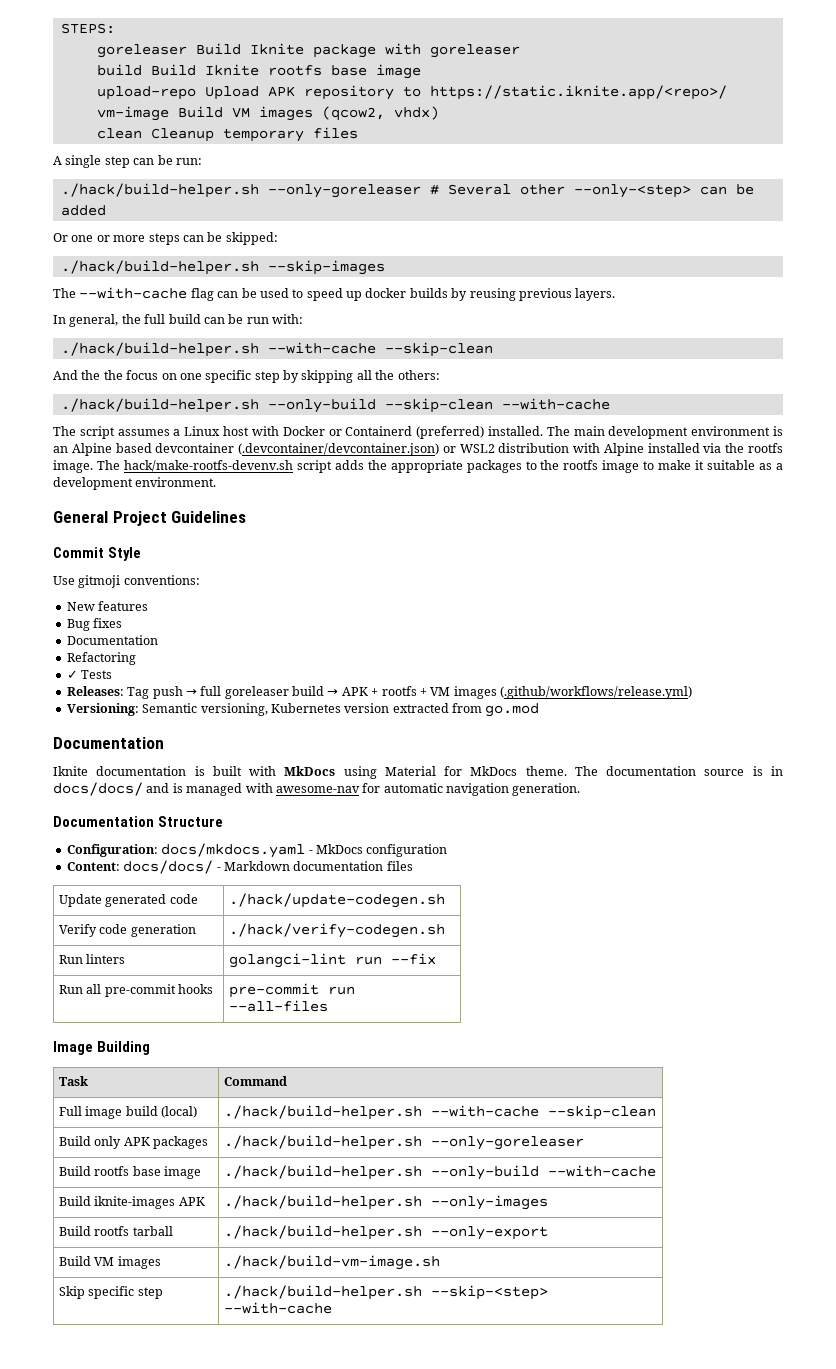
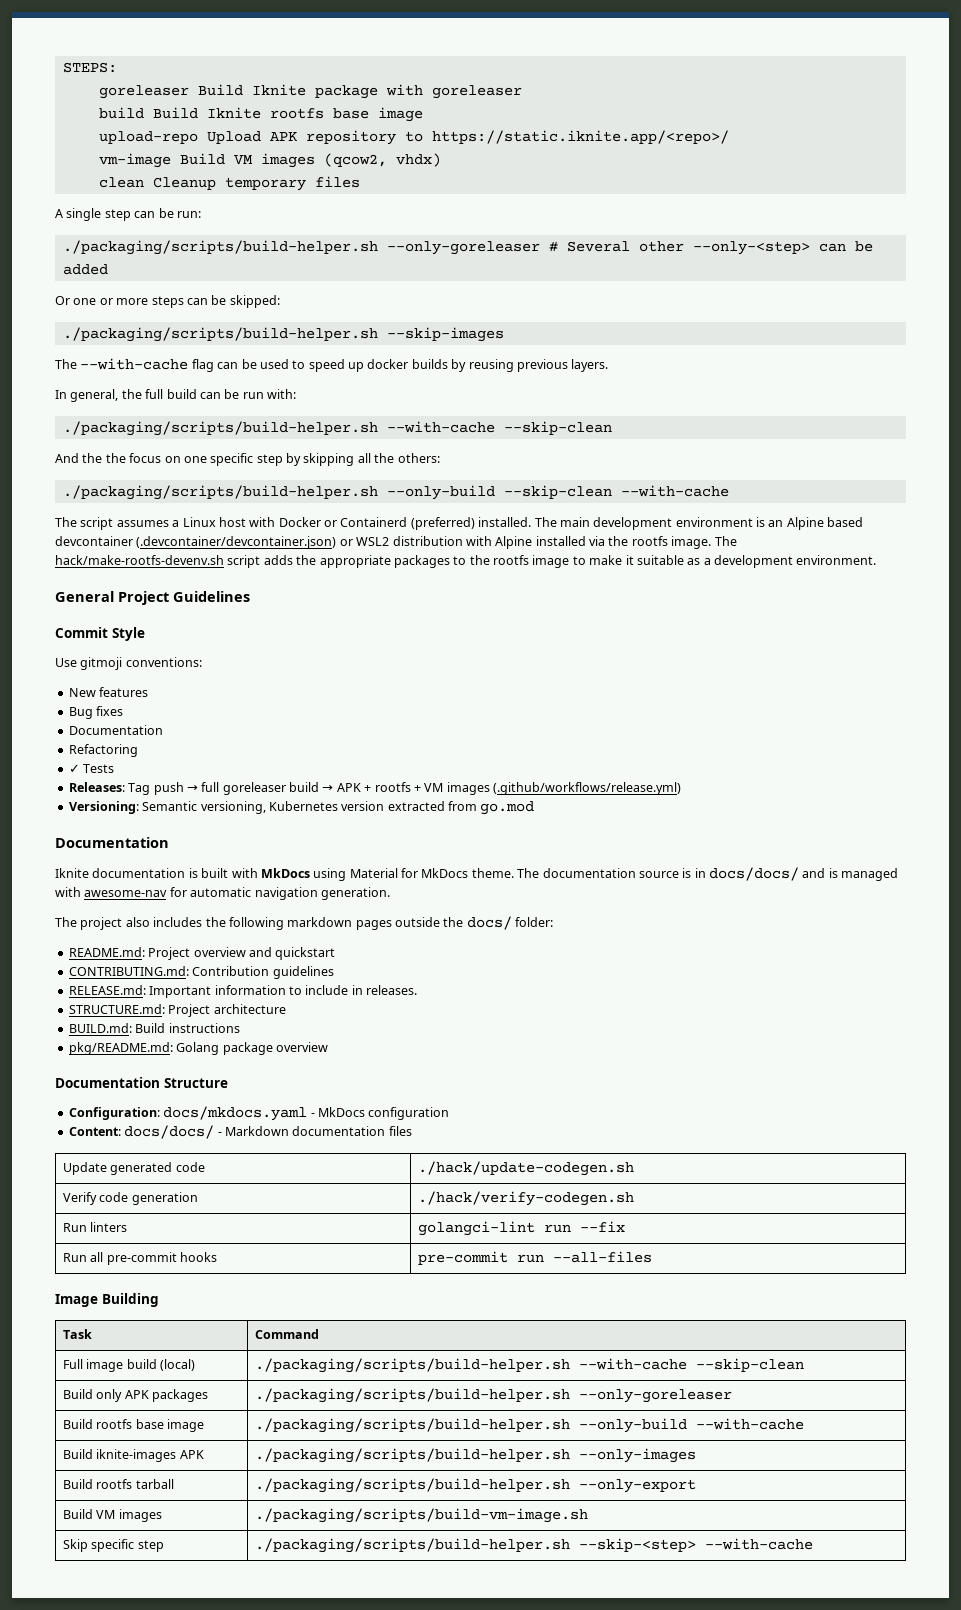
- ./hack/build-helper.sh --only-goreleaser # Several other --only-<step> can be added
+ ./packaging/scripts/build-helper.sh --only-goreleaser # Several other --only-<step> can be added
- ./hack/build-helper.sh --skip-images
+ ./packaging/scripts/build-helper.sh --skip-images
  In general, the full build can be run with:
- ./hack/build-helper.sh --with-cache --skip-clean
+ ./packaging/scripts/build-helper.sh --with-cache --skip-clean
- ./hack/build-helper.sh --only-build --skip-clean --with-cache
+ ./packaging/scripts/build-helper.sh --only-build --skip-clean --with-cache
+ The project also includes the following markdown pages outside the docs/ folder:
+ README.md: Project overview and quickstart
+ CONTRIBUTING.md: Contribution guidelines
+ RELEASE.md: Important information to include in releases.
+ STRUCTURE.md: Project architecture
+ BUILD.md: Build instructions
+ pkg/README.md: Golang package overview
- Full image build (local) | ./hack/build-helper.sh --with-cache --skip-clean
+ Full image build (local) | ./packaging/scripts/build-helper.sh --with-cache --skip-clean
- Build only APK packages | ./hack/build-helper.sh --only-goreleaser
+ Build only APK packages | ./packaging/scripts/build-helper.sh --only-goreleaser
- Build rootfs base image | ./hack/build-helper.sh --only-build --with-cache
+ Build rootfs base image | ./packaging/scripts/build-helper.sh --only-build --with-cache
- Build iknite-images APK | ./hack/build-helper.sh --only-images
+ Build iknite-images APK | ./packaging/scripts/build-helper.sh --only-images
- Build rootfs tarball | ./hack/build-helper.sh --only-export
+ Build rootfs tarball | ./packaging/scripts/build-helper.sh --only-export
- Build VM images | ./hack/build-vm-image.sh
+ Build VM images | ./packaging/scripts/build-vm-image.sh
- Skip specific step | ./hack/build-helper.sh --skip-<step> --with-cache
+ Skip specific step | ./packaging/scripts/build-helper.sh --skip-<step> --with-cache

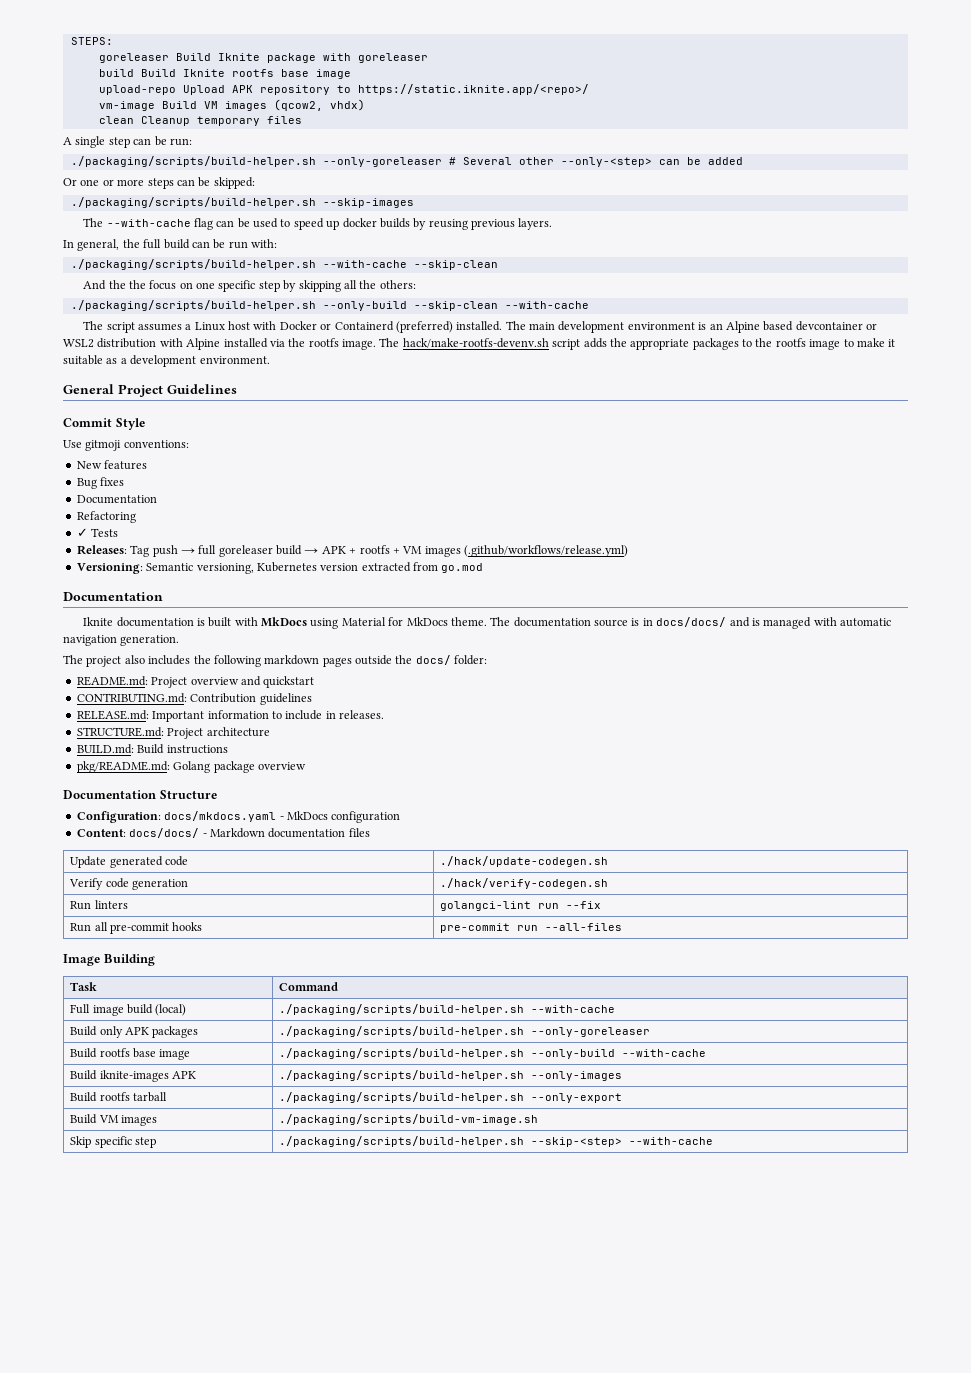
- The main development environment is an Alpine based devcontainer (.devcontainer/devcontainer.json) or WSL2 distribution with Alpine installed via the rootfs image.
+ The main development environment is an Alpine based devcontainer or WSL2 distribution with Alpine installed via the rootfs image.
- The documentation source is in docs/docs/ and is managed with awesome-nav for automatic navigation generation.
+ The documentation source is in docs/docs/ and is managed with automatic navigation generation.
- Full image build (local) | ./packaging/scripts/build-helper.sh --with-cache --skip-clean
+ Full image build (local) | ./packaging/scripts/build-helper.sh --with-cache

